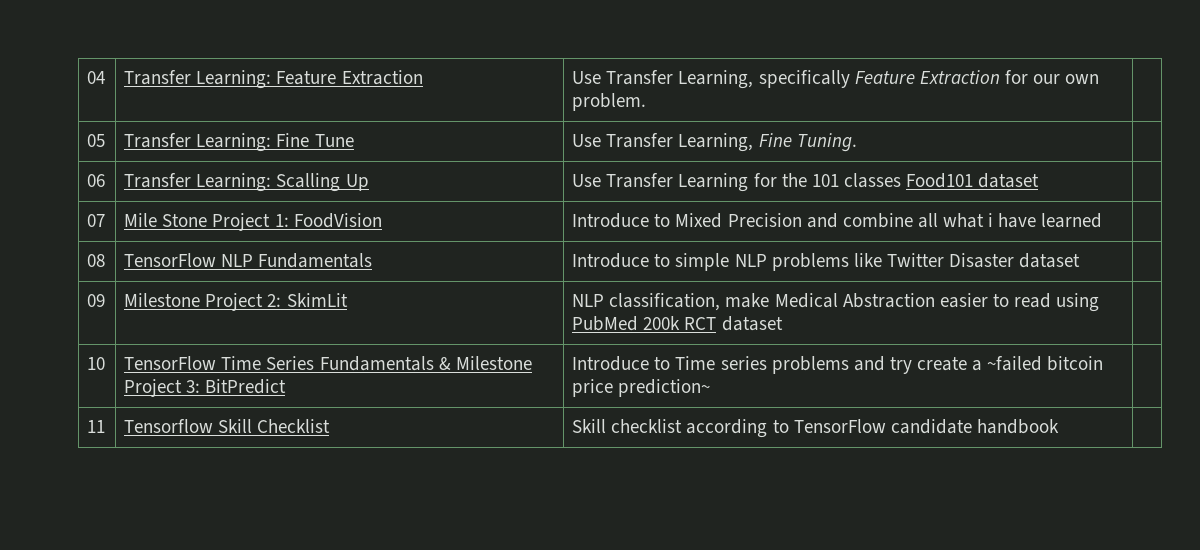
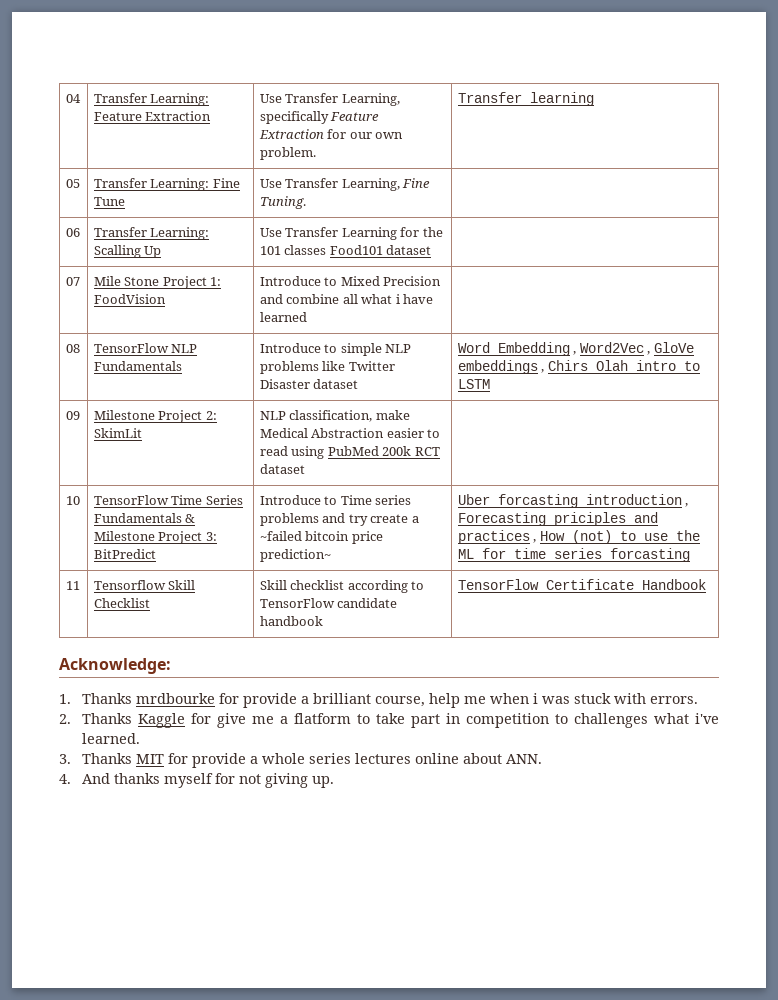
- 04 | Transfer Learning: Feature Extraction | Use Transfer Learning, specifically Feature Extraction for our own problem. |
+ 04 | Transfer Learning: Feature Extraction | Use Transfer Learning, specifically Feature Extraction for our own problem. | Transfer learning
- 08 | TensorFlow NLP Fundamentals | Introduce to simple NLP problems like Twitter Disaster dataset |
+ 08 | TensorFlow NLP Fundamentals | Introduce to simple NLP problems like Twitter Disaster dataset | Word Embedding , Word2Vec , GloVe embeddings , Chirs Olah intro to LSTM
+ Uber forcasting introduction , Forecasting priciples and practices , How (not) to use the ML for time series forcasting
- 11 | Tensorflow Skill Checklist | Skill checklist according to TensorFlow candidate handbook |
+ 11 | Tensorflow Skill Checklist | Skill checklist according to TensorFlow candidate handbook | TensorFlow Certificate Handbook
+ Acknowledge:
+ 1. Thanks mrdbourke for provide a brilliant course, help me when i was stuck with errors.
+ 2. Thanks Kaggle for give me a flatform to take part in competition to challenges what i've learned.
+ 3. Thanks MIT for provide a whole series lectures online about ANN.
+ 4. And thanks myself for not giving up.

